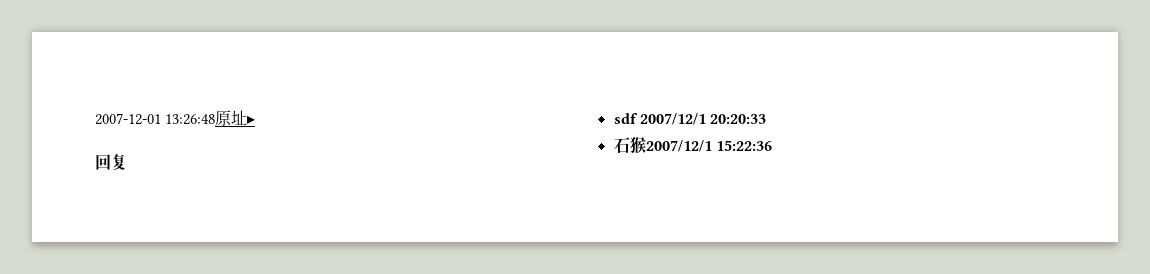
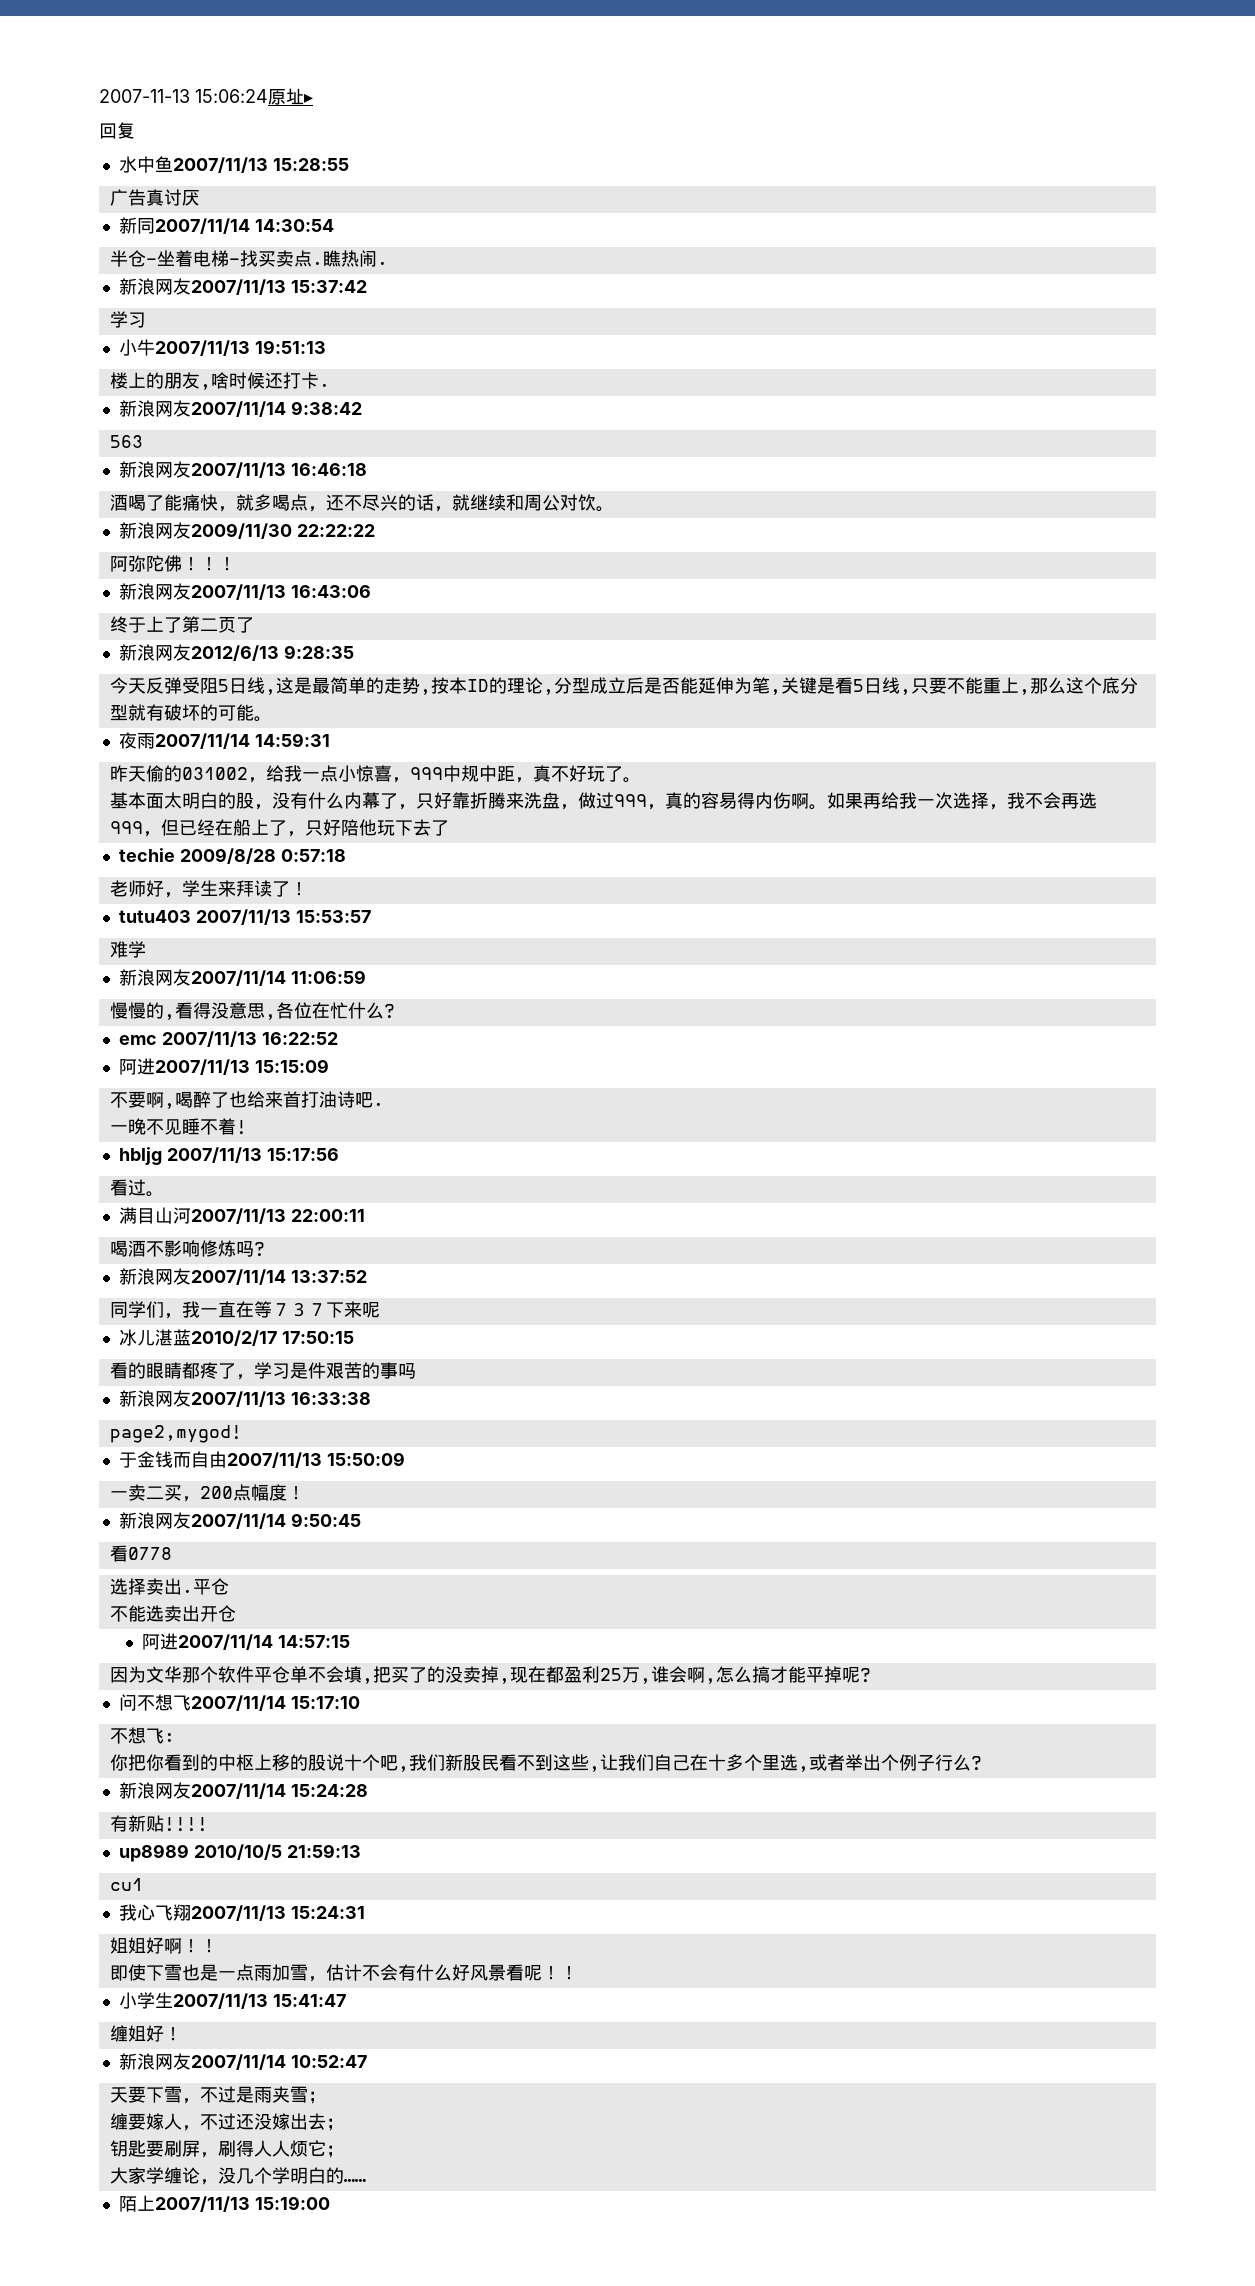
- 2007-12-01 13:26:48原址▸
+ 2007-11-13 15:06:24原址▸
- sdf 2007/12/1 20:20:33
- 石猴2007/12/1 15:22:36
+ 水中鱼2007/11/13 15:28:55
+ 广告真讨厌
+ 新同2007/11/14 14:30:54
+ 半仓-坐着电梯-找买卖点.瞧热闹.
+ 新浪网友2007/11/13 15:37:42
+ 学习
+ 小牛2007/11/13 19:51:13
+ 楼上的朋友,啥时候还打卡.
+ 新浪网友2007/11/14 9:38:42
+ 563
+ 新浪网友2007/11/13 16:46:18
+ 酒喝了能痛快，就多喝点，还不尽兴的话，就继续和周公对饮。
+ 新浪网友2009/11/30 22:22:22
+ 阿弥陀佛！！！
+ 新浪网友2007/11/13 16:43:06
+ 终于上了第二页了
+ 新浪网友2012/6/13 9:28:35
+ 今天反弹受阻5日线,这是最简单的走势,按本ID的理论,分型成立后是否能延伸为笔,关键是看5日线,只要不能重上,那么这个底分型就有破坏的可能。
+ 夜雨2007/11/14 14:59:31
+ 昨天偷的031002，给我一点小惊喜，999中规中距，真不好玩了。
+ 基本面太明白的股，没有什么内幕了，只好靠折腾来洗盘，做过999，真的容易得内伤啊。如果再给我一次选择，我不会再选999，但已经在船上了，只好陪他玩下去了
+ techie 2009/8/28 0:57:18
+ 老师好，学生来拜读了！
+ tutu403 2007/11/13 15:53:57
+ 难学
+ 新浪网友2007/11/14 11:06:59
+ 慢慢的,看得没意思,各位在忙什么?
+ emc 2007/11/13 16:22:52
+ 阿进2007/11/13 15:15:09
+ 不要啊,喝醉了也给来首打油诗吧.
+ 一晚不见睡不着!
+ hbljg 2007/11/13 15:17:56
+ 看过。
+ 满目山河2007/11/13 22:00:11
+ 喝酒不影响修炼吗?
+ 新浪网友2007/11/14 13:37:52
+ 同学们，我一直在等７３７下来呢
+ 冰儿湛蓝2010/2/17 17:50:15
+ 看的眼睛都疼了，学习是件艰苦的事吗
+ 新浪网友2007/11/13 16:33:38
+ page2,mygod!
+ 于金钱而自由2007/11/13 15:50:09
+ 一卖二买，200点幅度！
+ 新浪网友2007/11/14 9:50:45
+ 看0778
+ 选择卖出.平仓
+ 不能选卖出开仓
+ 阿进2007/11/14 14:57:15
+ 因为文华那个软件平仓单不会填,把买了的没卖掉,现在都盈利25万,谁会啊,怎么搞才能平掉呢?
+ 问不想飞2007/11/14 15:17:10
+ 不想飞:
+ 你把你看到的中枢上移的股说十个吧,我们新股民看不到这些,让我们自己在十多个里选,或者举出个例子行么?
+ 新浪网友2007/11/14 15:24:28
+ 有新贴!!!!
+ up8989 2010/10/5 21:59:13
+ cu1
+ 我心飞翔2007/11/13 15:24:31
+ 姐姐好啊！！
+ 即使下雪也是一点雨加雪，估计不会有什么好风景看呢！！
+ 小学生2007/11/13 15:41:47
+ 缠姐好！
+ 新浪网友2007/11/14 10:52:47
+ 天要下雪，不过是雨夹雪；
+ 缠要嫁人，不过还没嫁出去；
+ 钥匙要刷屏，刷得人人烦它；
+ 大家学缠论，没几个学明白的……
+ 陌上2007/11/13 15:19:00

